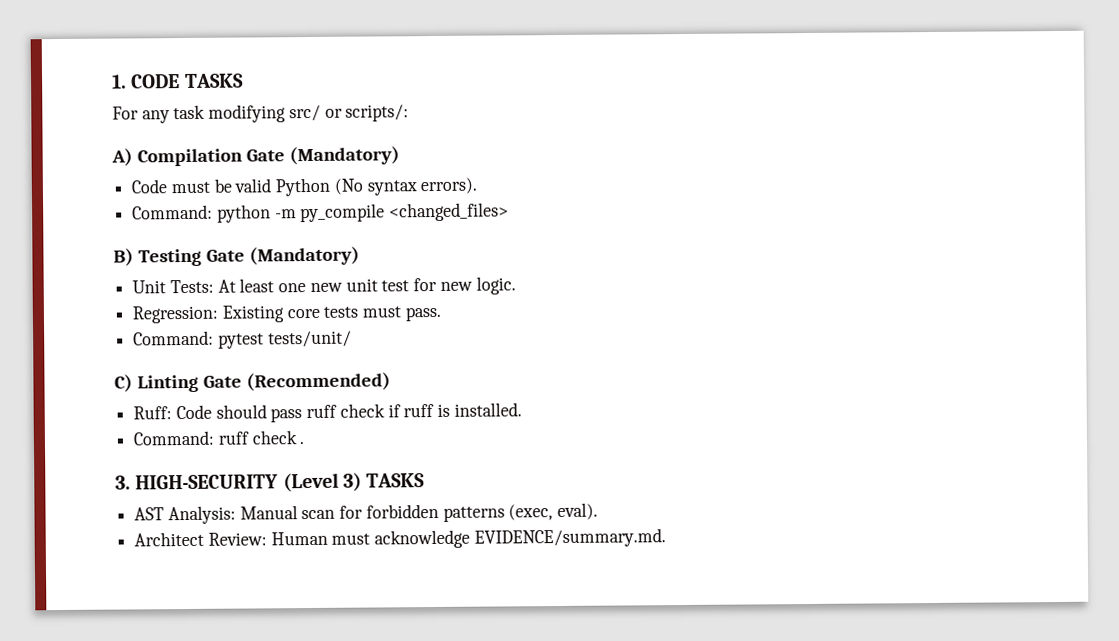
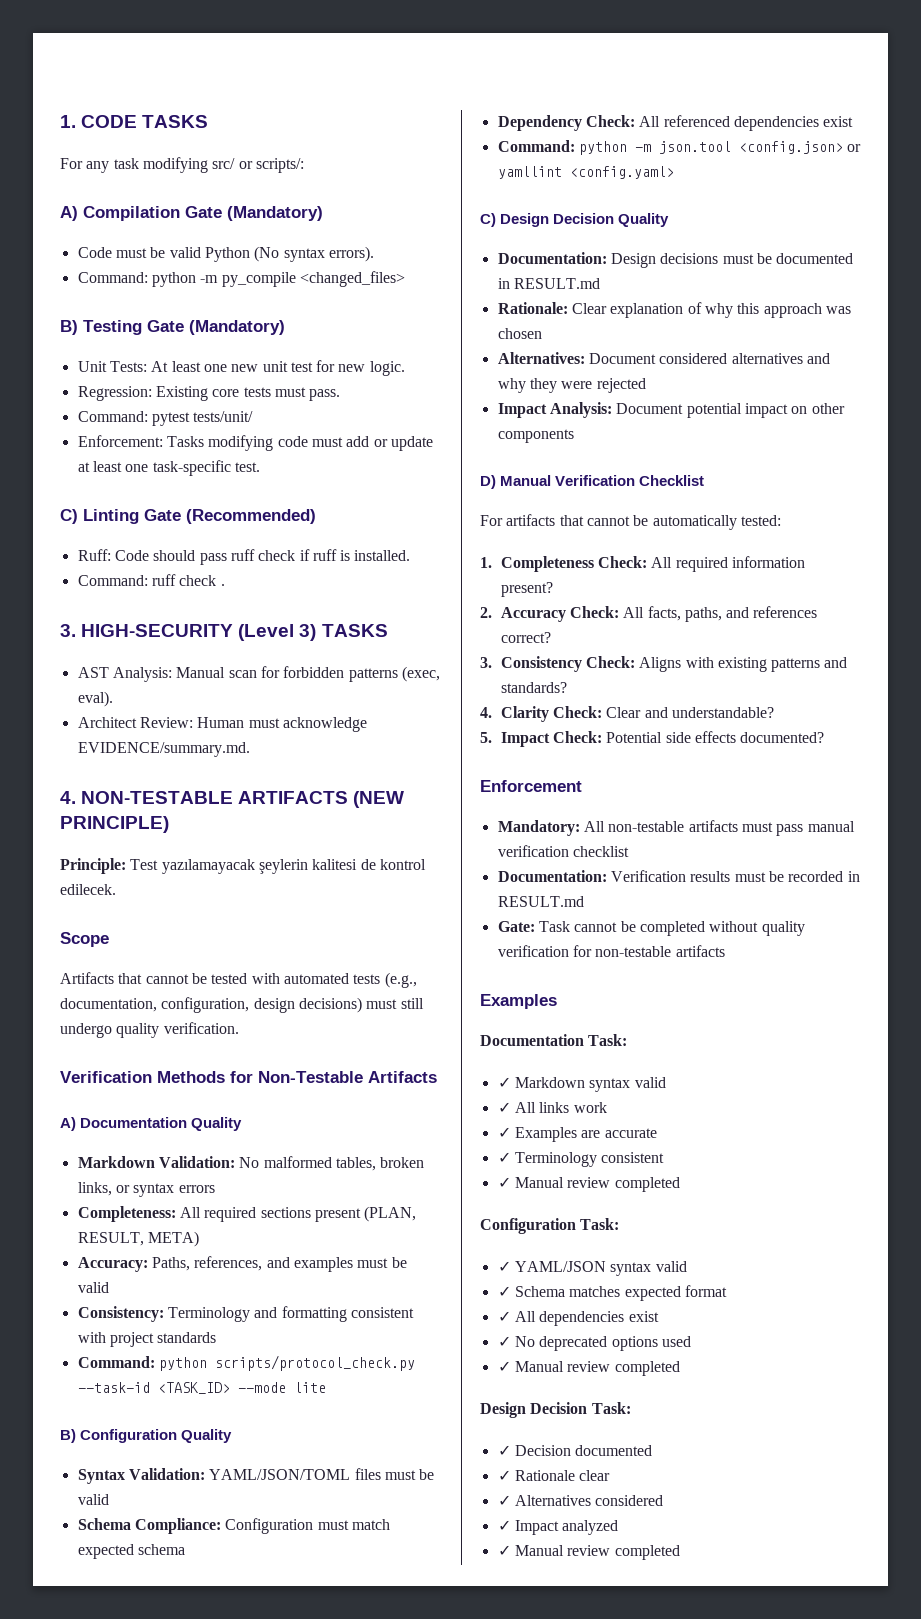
+ Enforcement: Tasks modifying code must add or update at least one task-specific test.
+ 4. NON-TESTABLE ARTIFACTS (NEW PRINCIPLE)
+ Principle: Test yazılamayacak şeylerin kalitesi de kontrol edilecek.
+ Scope
+ Artifacts that cannot be tested with automated tests (e.g., documentation, configuration, design decisions) must still undergo quality verification.
+ Verification Methods for Non-Testable Artifacts
+ A) Documentation Quality
+ Markdown Validation: No malformed tables, broken links, or syntax errors
+ Completeness: All required sections present (PLAN, RESULT, META)
+ Accuracy: Paths, references, and examples must be valid
+ Consistency: Terminology and formatting consistent with project standards
+ Command: python scripts/protocol_check.py --task-id <TASK_ID> --mode lite
+ B) Configuration Quality
+ Syntax Validation: YAML/JSON/TOML files must be valid
+ Schema Compliance: Configuration must match expected schema
+ Dependency Check: All referenced dependencies exist
+ Command: python -m json.tool <config.json> or yamllint <config.yaml>
+ C) Design Decision Quality
+ Documentation: Design decisions must be documented in RESULT.md
+ Rationale: Clear explanation of why this approach was chosen
+ Alternatives: Document considered alternatives and why they were rejected
+ Impact Analysis: Document potential impact on other components
+ D) Manual Verification Checklist
+ For artifacts that cannot be automatically tested:
+ 1. Completeness Check: All required information present?
+ 2. Accuracy Check: All facts, paths, and references correct?
+ 3. Consistency Check: Aligns with existing patterns and standards?
+ 4. Clarity Check: Clear and understandable?
+ 5. Impact Check: Potential side effects documented?
+ Enforcement
+ Mandatory: All non-testable artifacts must pass manual verification checklist
+ Documentation: Verification results must be recorded in RESULT.md
+ Gate: Task cannot be completed without quality verification for non-testable artifacts
+ Examples
+ Documentation Task:
+ ✓ Markdown syntax valid
+ ✓ All links work
+ ✓ Examples are accurate
+ ✓ Terminology consistent
+ ✓ Manual review completed
+ Configuration Task:
+ ✓ YAML/JSON syntax valid
+ ✓ Schema matches expected format
+ ✓ All dependencies exist
+ ✓ No deprecated options used
+ ✓ Manual review completed
+ Design Decision Task:
+ ✓ Decision documented
+ ✓ Rationale clear
+ ✓ Alternatives considered
+ ✓ Impact analyzed
+ ✓ Manual review completed

